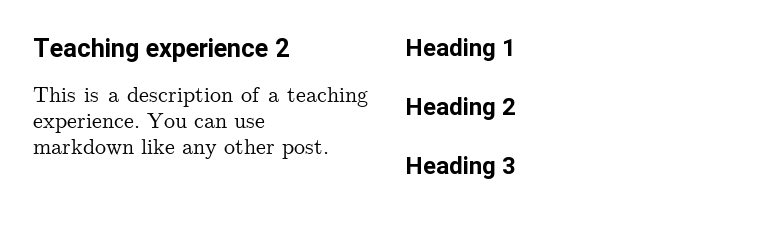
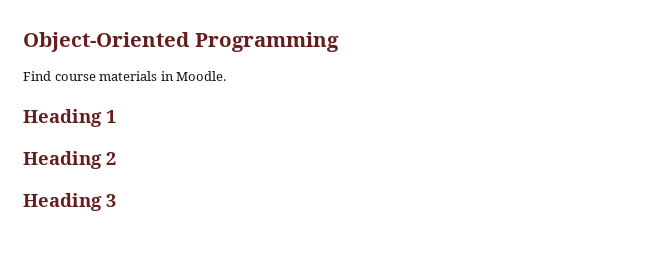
- Teaching experience 2
- This is a description of a teaching experience. You can use markdown like any other post.
+ Object-Oriented Programming
+ Find course materials in Moodle.

